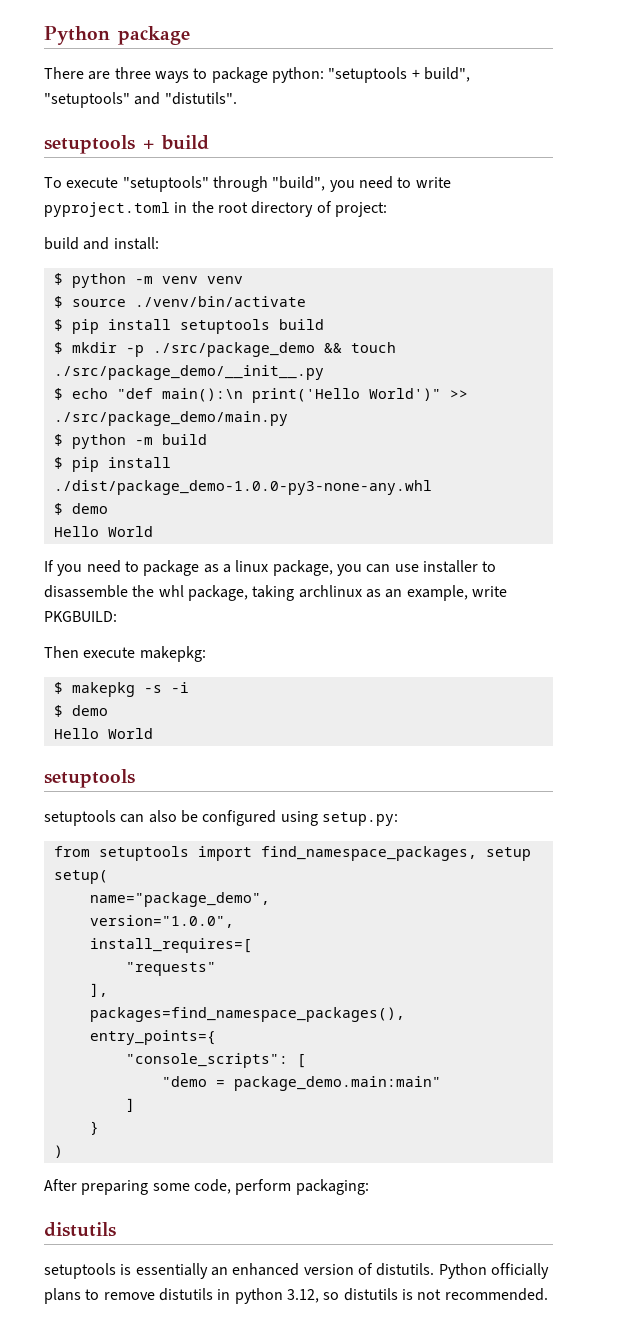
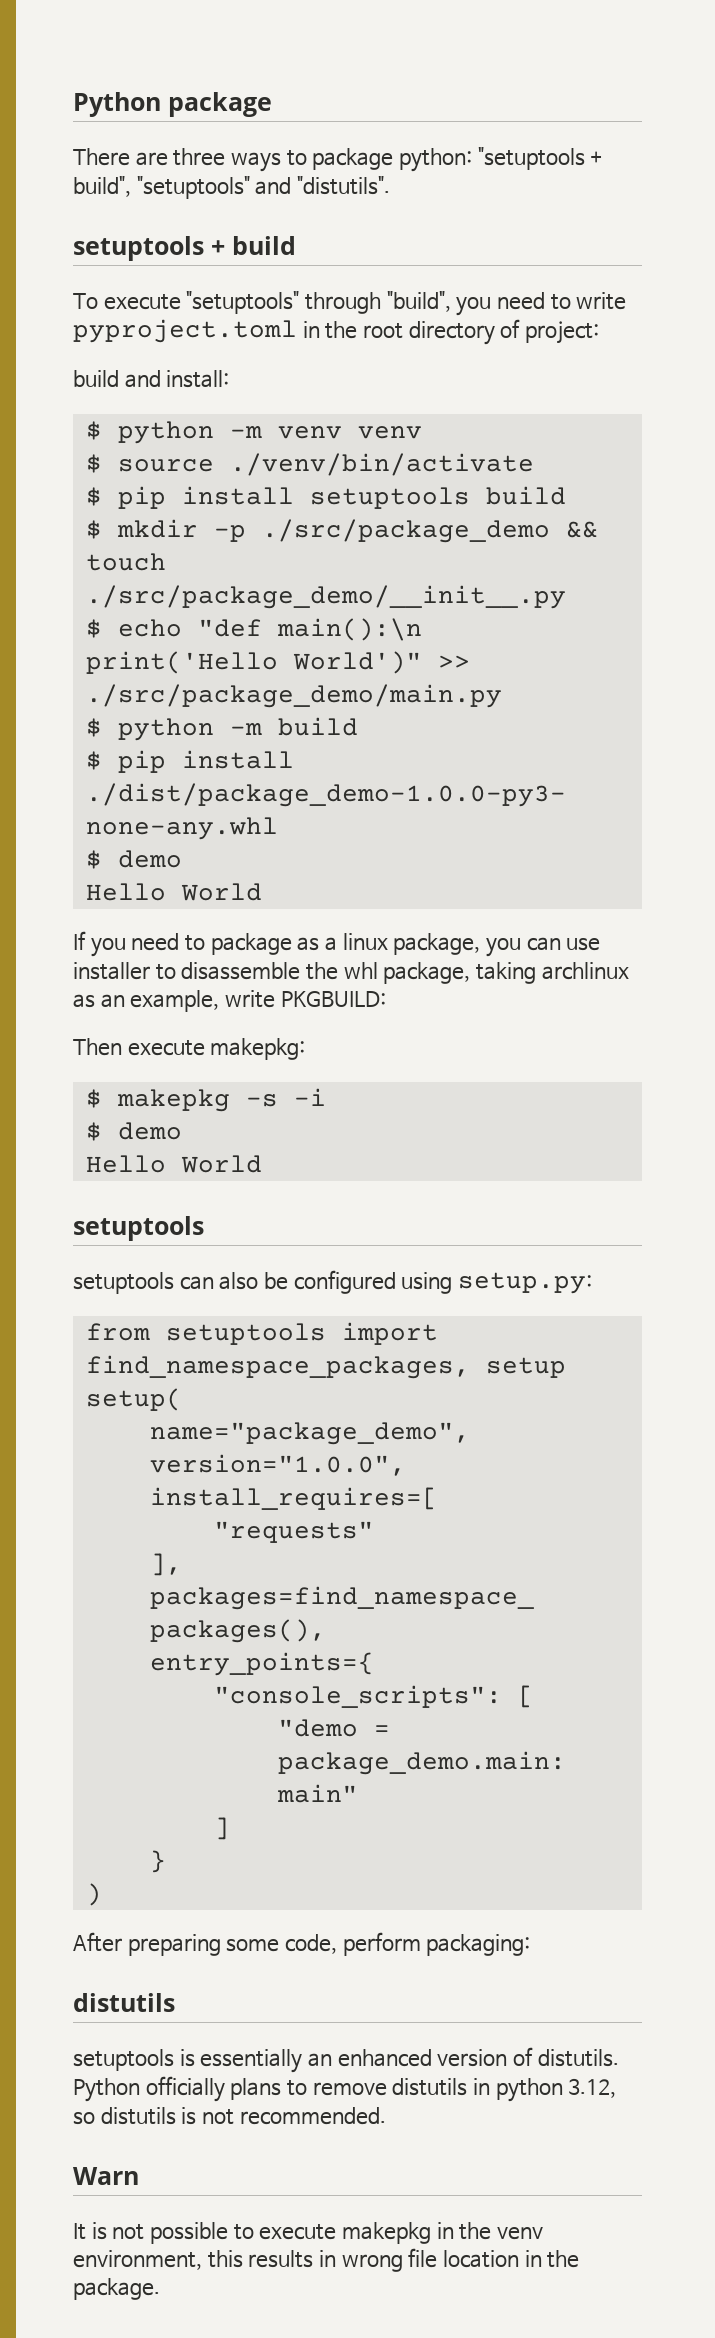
+ Warn
+ It is not possible to execute makepkg in the venv environment, this results in wrong file location in the package.

